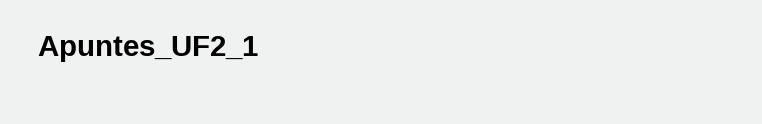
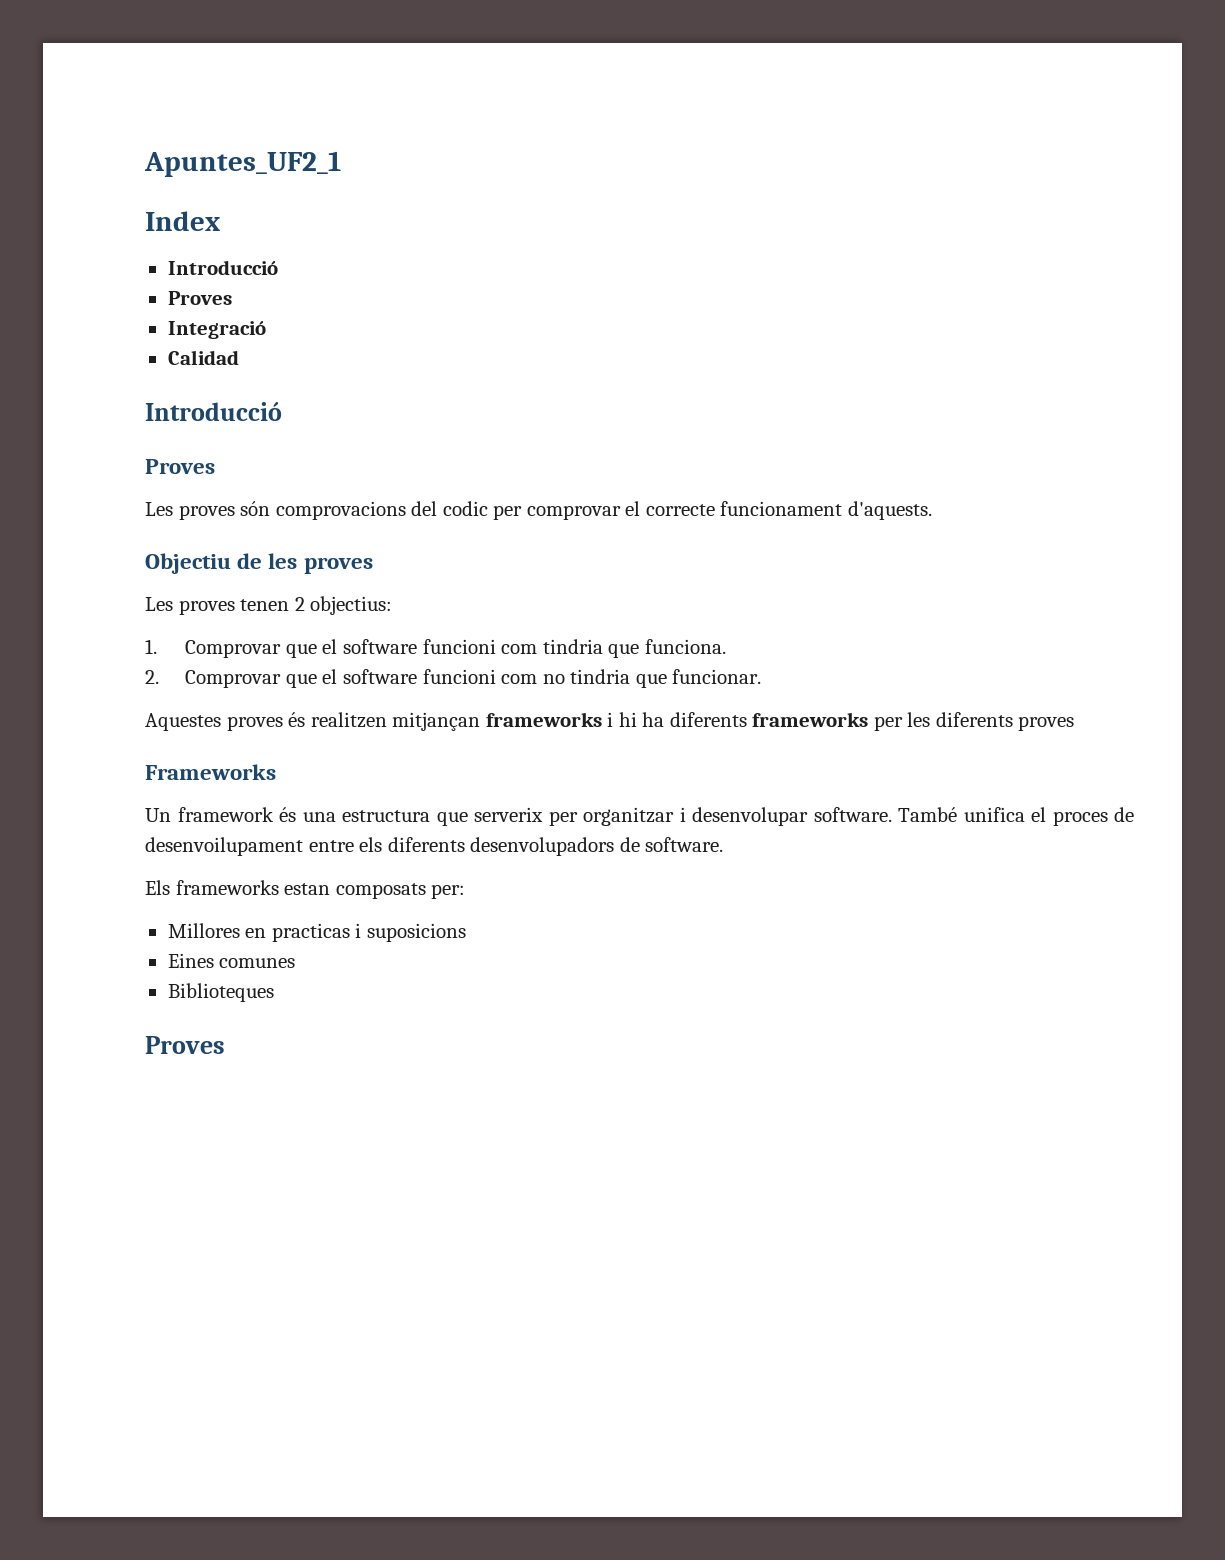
+ Index
+ Introducció
+ Proves
+ Integració
+ Calidad
+ Introducció
+ Proves
+ Les proves són comprovacions del codic per comprovar el correcte funcionament d'aquests.
+ Objectiu de les proves
+ Les proves tenen 2 objectius:
+ 1. Comprovar que el software funcioni com tindria que funciona.
+ 2. Comprovar que el software funcioni com no tindria que funcionar.
+ Aquestes proves és realitzen mitjançan frameworks i hi ha diferents frameworks per les diferents proves
+ Frameworks
+ Un framework és una estructura que serverix per organitzar i desenvolupar software. També unifica el proces de desenvoilupament entre els diferents desenvolupadors de software.
+ Els frameworks estan composats per:
+ Millores en practicas i suposicions
+ Eines comunes
+ Biblioteques
+ Proves

